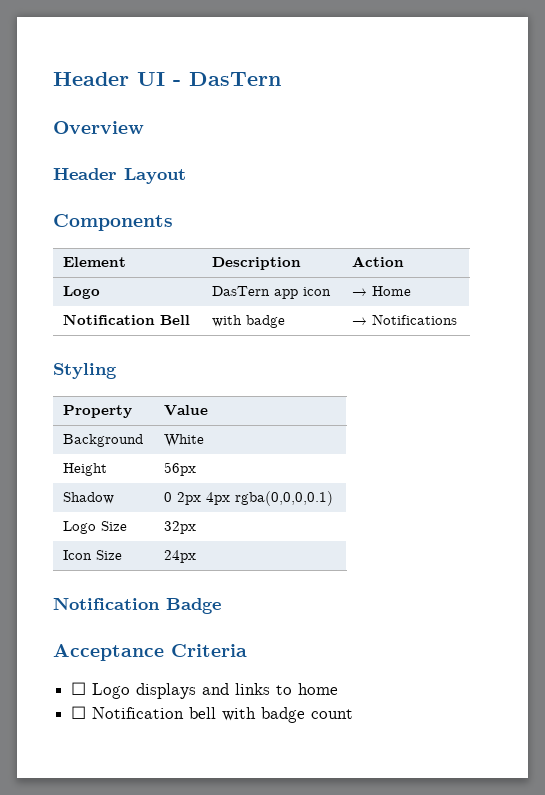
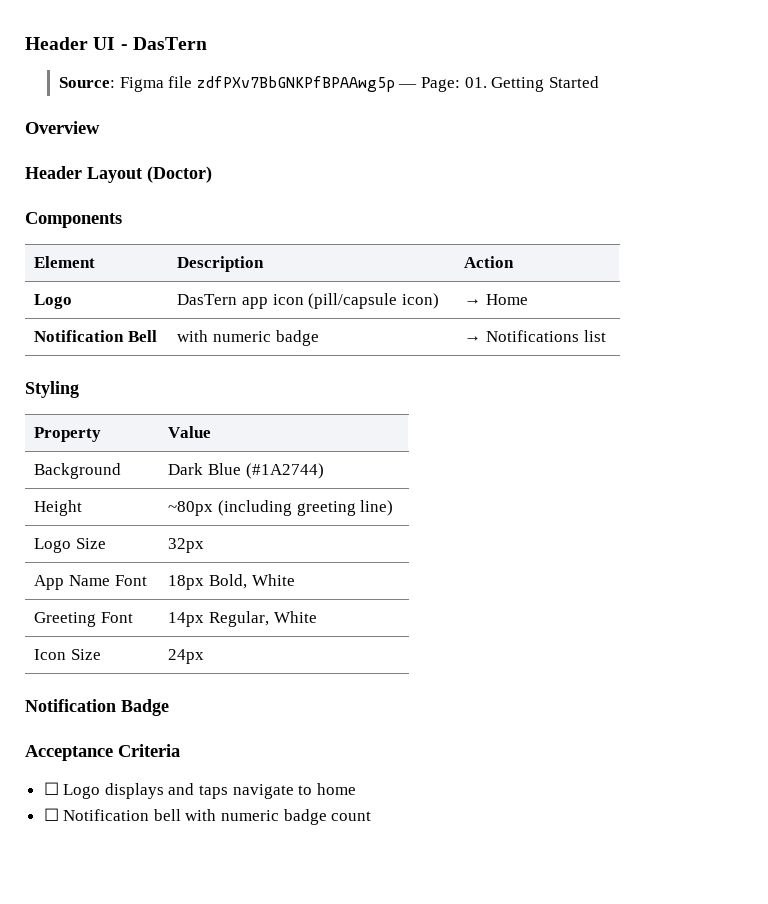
+ Source: Figma file zdfPXv7BbGNKPfBPAAwg5p — Page: 01. Getting Started
- Header Layout
+ Header Layout (Doctor)
- Logo | DasTern app icon | → Home
+ Logo | DasTern app icon (pill/capsule icon) | → Home
- Notification Bell | with badge | → Notifications
+ Notification Bell | with numeric badge | → Notifications list
- Background | White
- Height | 56px
- Shadow | 0 2px 4px rgba(0,0,0,0.1)
+ Background | Dark Blue (#1A2744)
+ Height | ~80px (including greeting line)
  Logo Size | 32px
+ App Name Font | 18px Bold, White
+ Greeting Font | 14px Regular, White
- ☐ Logo displays and links to home
+ ☐ Logo displays and taps navigate to home
- ☐ Notification bell with badge count
+ ☐ Notification bell with numeric badge count

